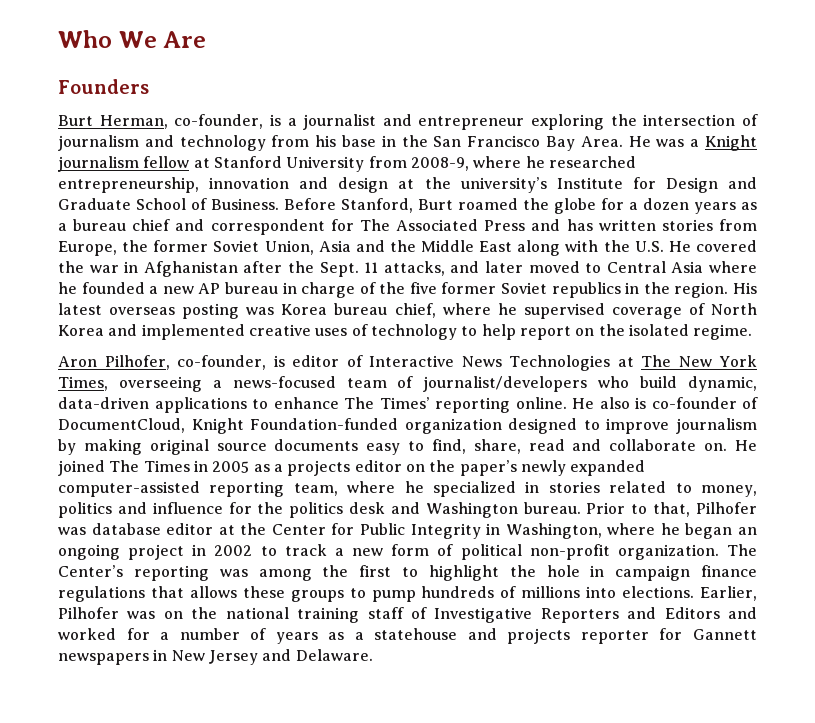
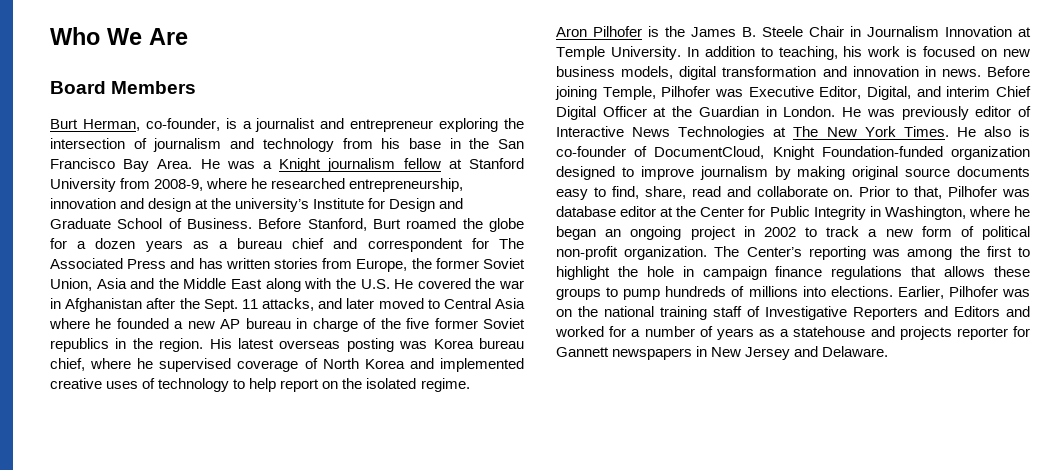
- Founders
+ Board Members
- Aron Pilhofer, co-founder, is editor of Interactive News Technologies at The New York Times, overseeing a news-focused team of journalist/developers who build dynamic, data-driven applications to enhance The Times’ reporting online.
+ Aron Pilhofer is the James B. Steele Chair in Journalism Innovation at Temple University. In addition to teaching, his work is focused on new business models, digital transformation and innovation in news. Before joining Temple, Pilhofer was Executive Editor, Digital, and interim Chief Digital Officer at the Guardian in London. He was previously editor of Interactive News Technologies at The New York Times.
- He joined The Times in 2005 as a projects editor on the paper’s newly expanded computer-assisted reporting team, where he specialized in stories related to money, politics and influence for the politics desk and Washington bureau.

